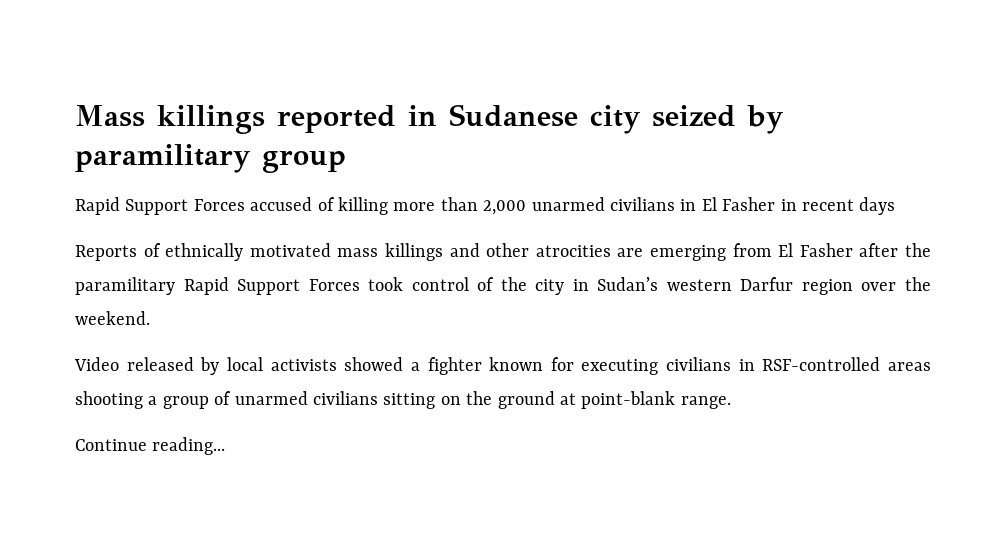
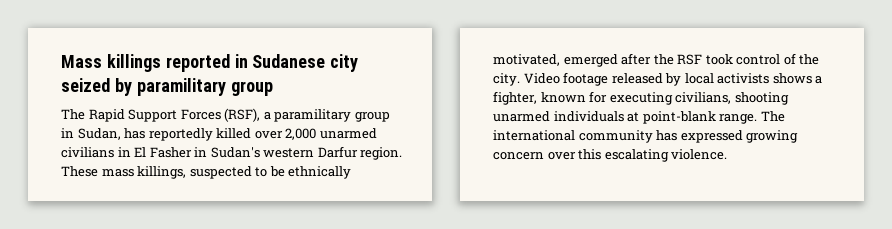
- Rapid Support Forces accused of killing more than 2,000 unarmed civilians in El Fasher in recent days
- Reports of ethnically motivated mass killings and other atrocities are emerging from El Fasher after the paramilitary Rapid Support Forces took control of the city in Sudan’s western Darfur region over the weekend.
- Video released by local activists showed a fighter known for executing civilians in RSF-controlled areas shooting a group of unarmed civilians sitting on the ground at point-blank range.
- Continue reading...
+ The Rapid Support Forces (RSF), a paramilitary group in Sudan, has reportedly killed over 2,000 unarmed civilians in El Fasher in Sudan's western Darfur region. These mass killings, suspected to be ethnically motivated, emerged after the RSF took control of the city. Video footage released by local activists shows a fighter, known for executing civilians, shooting unarmed individuals at point-blank range. The international community has expressed growing concern over this escalating violence.

